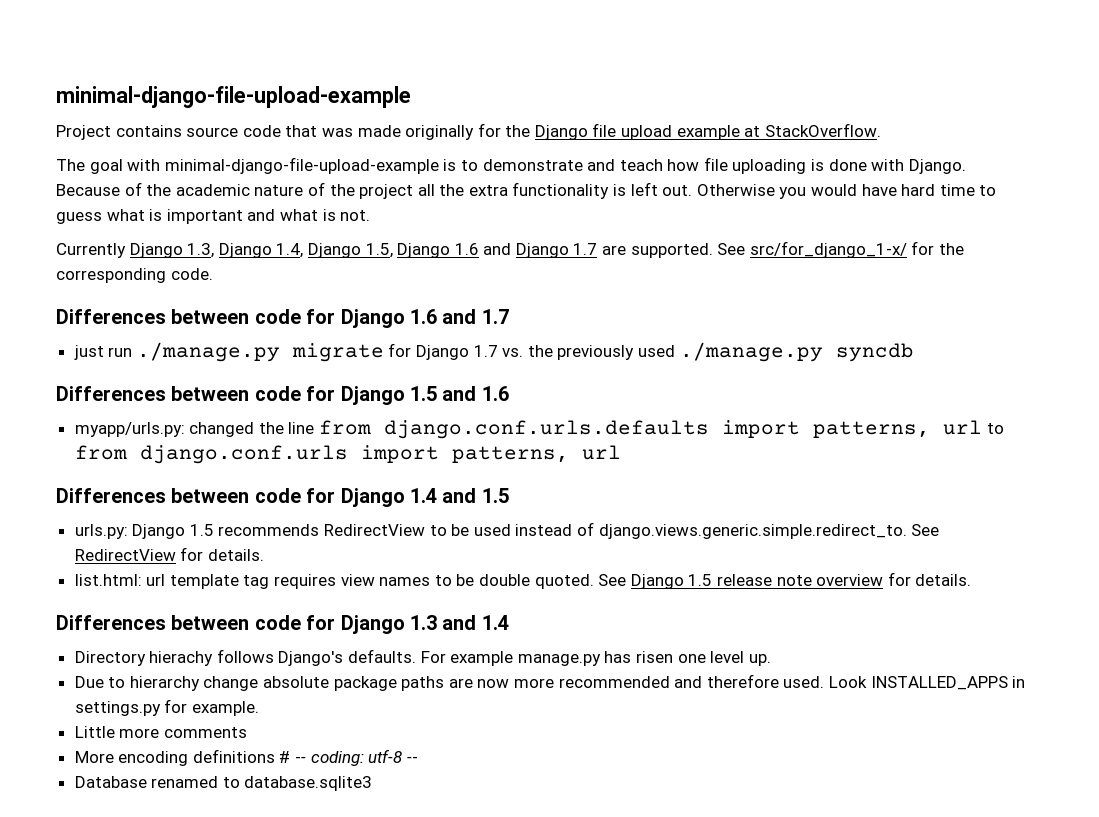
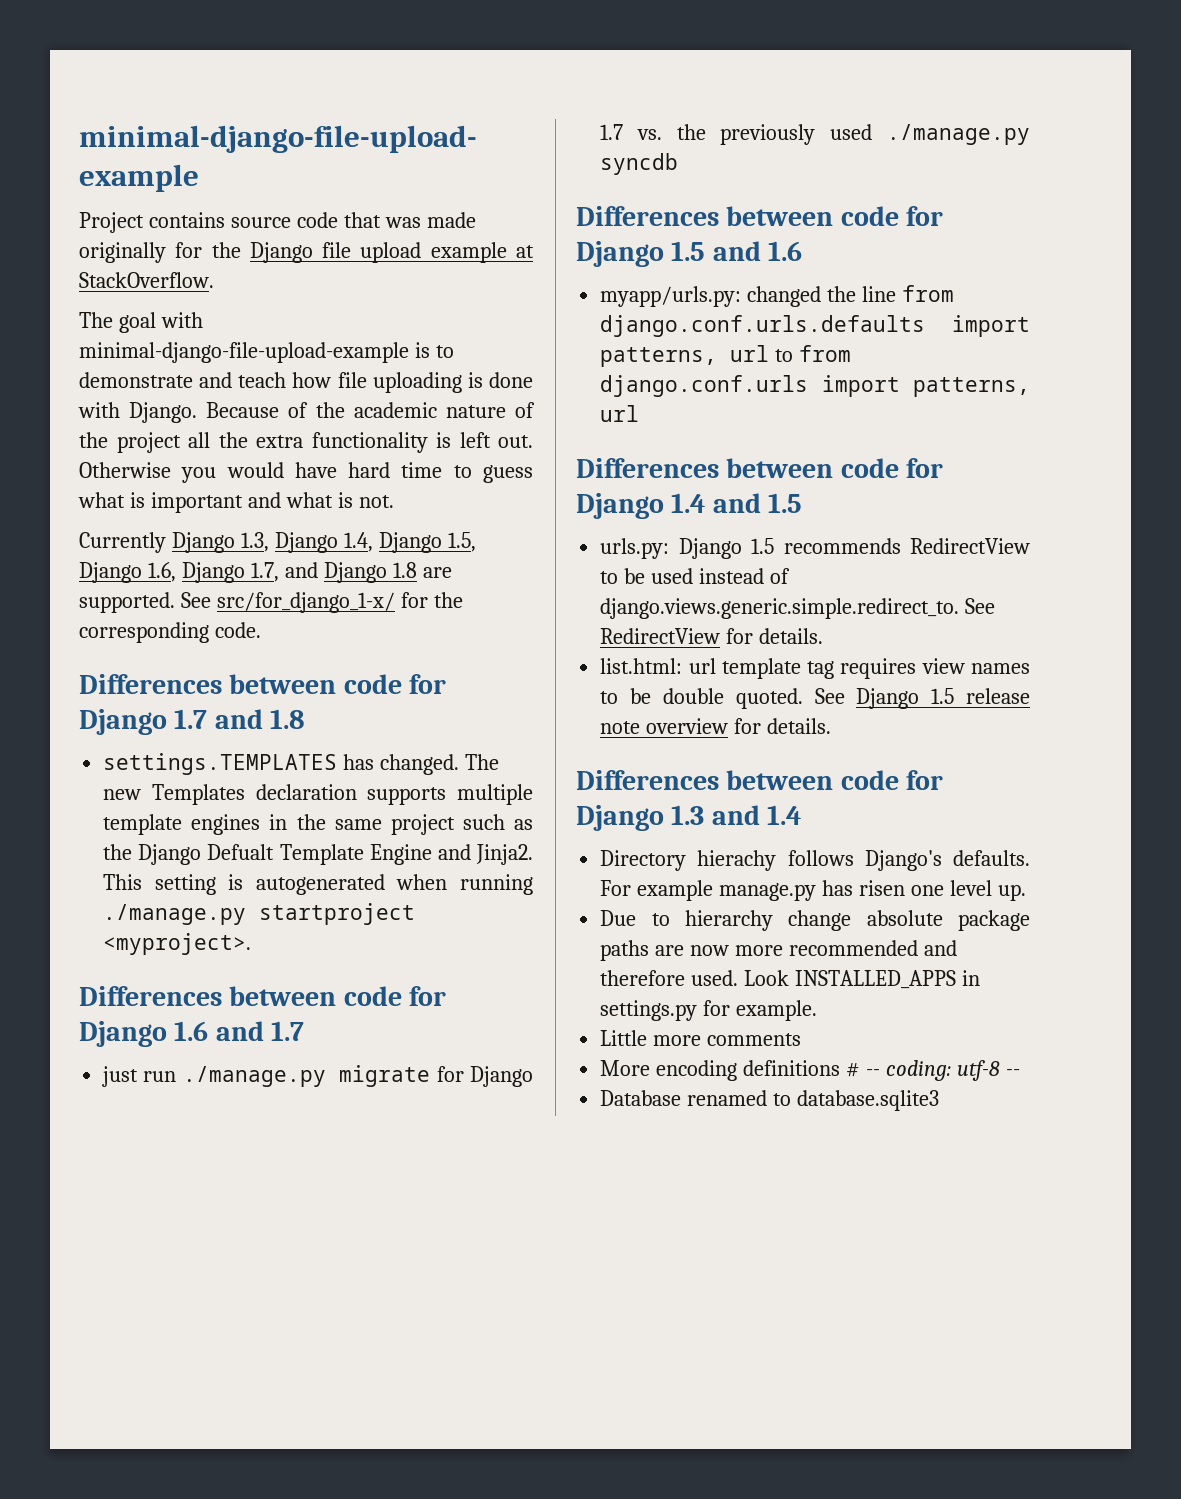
- Currently Django 1.3, Django 1.4, Django 1.5, Django 1.6 and Django 1.7 are supported.
+ Currently Django 1.3, Django 1.4, Django 1.5, Django 1.6, Django 1.7, and Django 1.8 are supported.
+ Differences between code for Django 1.7 and 1.8
+ settings.TEMPLATES has changed. The new Templates declaration supports multiple template engines in the same project such as the Django Defualt Template Engine and Jinja2. This setting is autogenerated when running ./manage.py startproject <myproject>.

